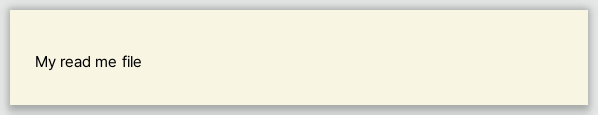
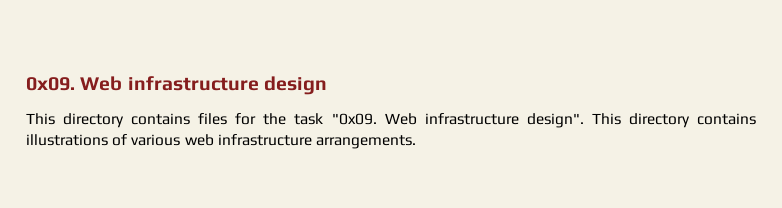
- My read me file
+ 0x09. Web infrastructure design
+ This directory contains files for the task "0x09. Web infrastructure design". This directory contains illustrations of various web infrastructure arrangements.

